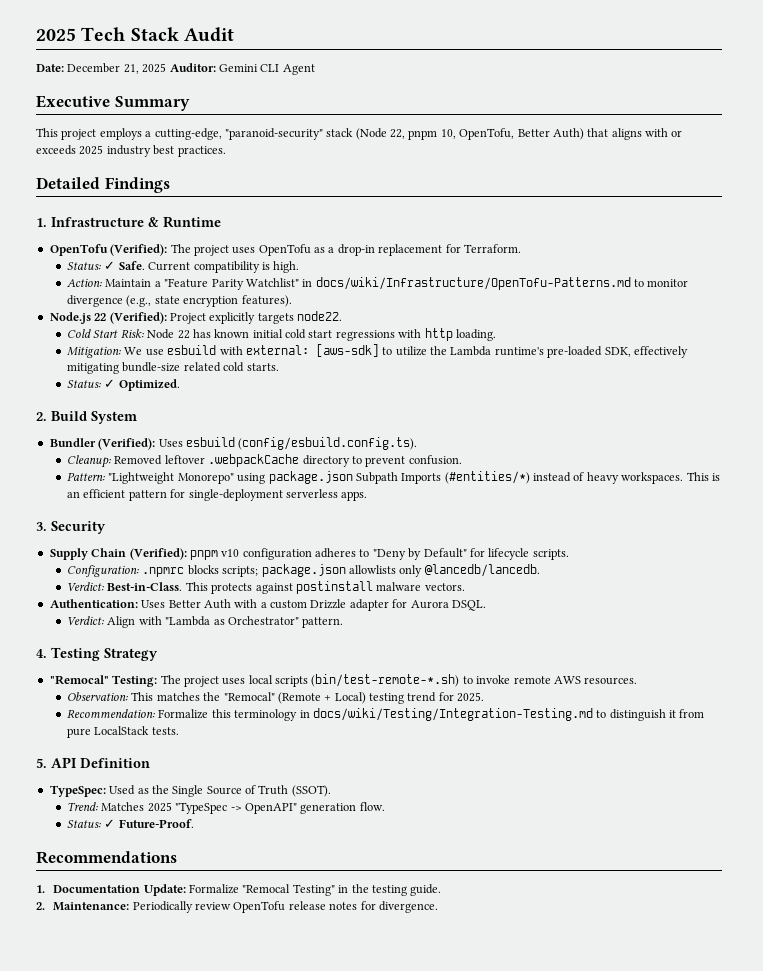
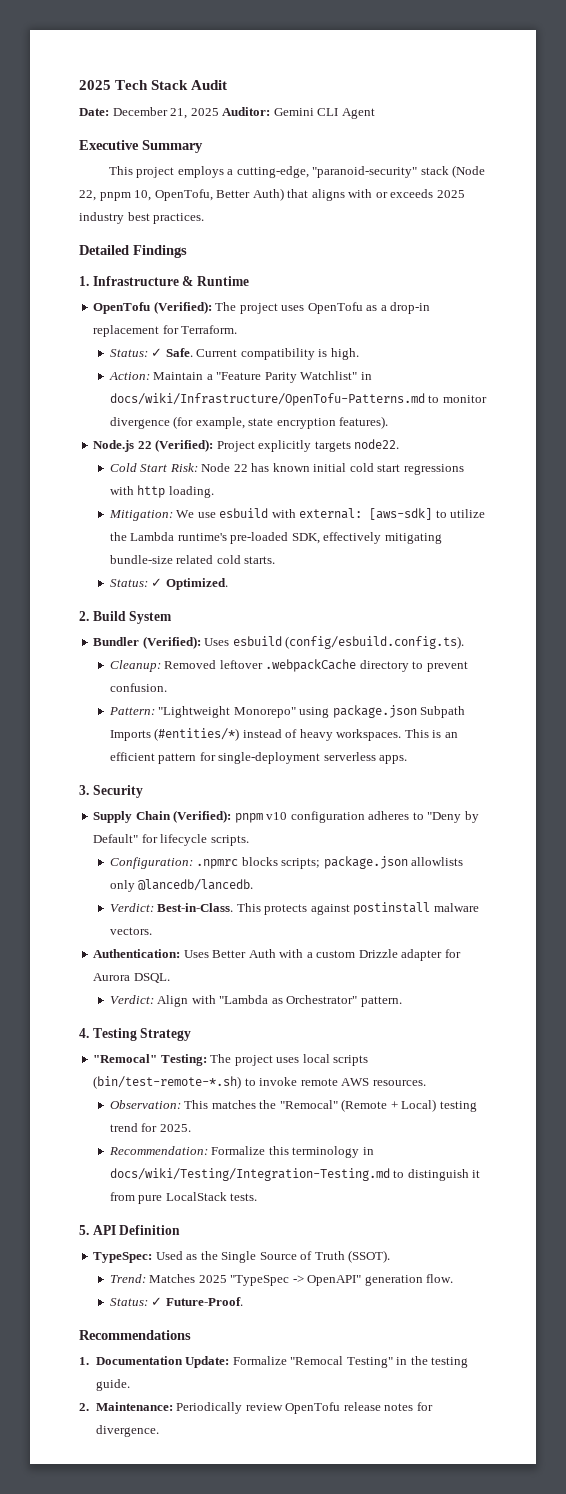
- Action: Maintain a "Feature Parity Watchlist" in docs/wiki/Infrastructure/OpenTofu-Patterns.md to monitor divergence (e.g., state encryption features).
+ Action: Maintain a "Feature Parity Watchlist" in docs/wiki/Infrastructure/OpenTofu-Patterns.md to monitor divergence (for example, state encryption features).

